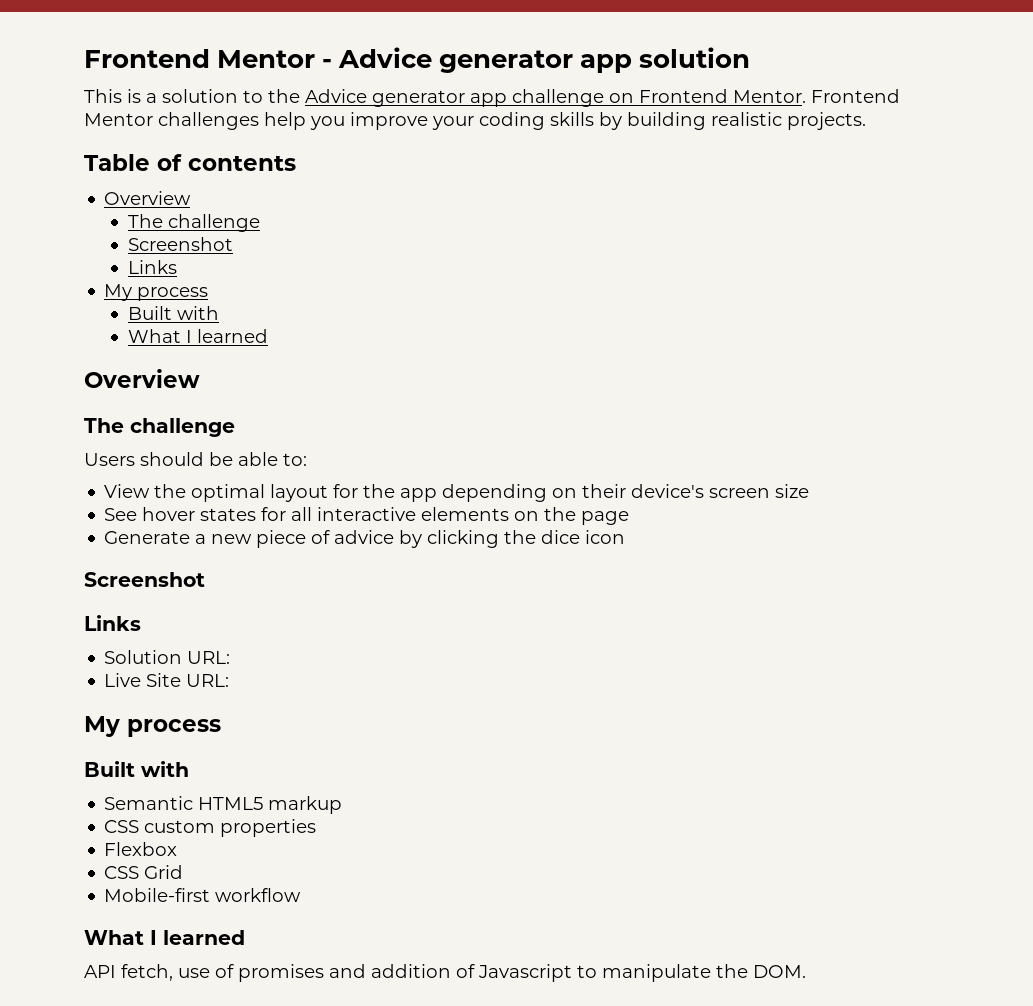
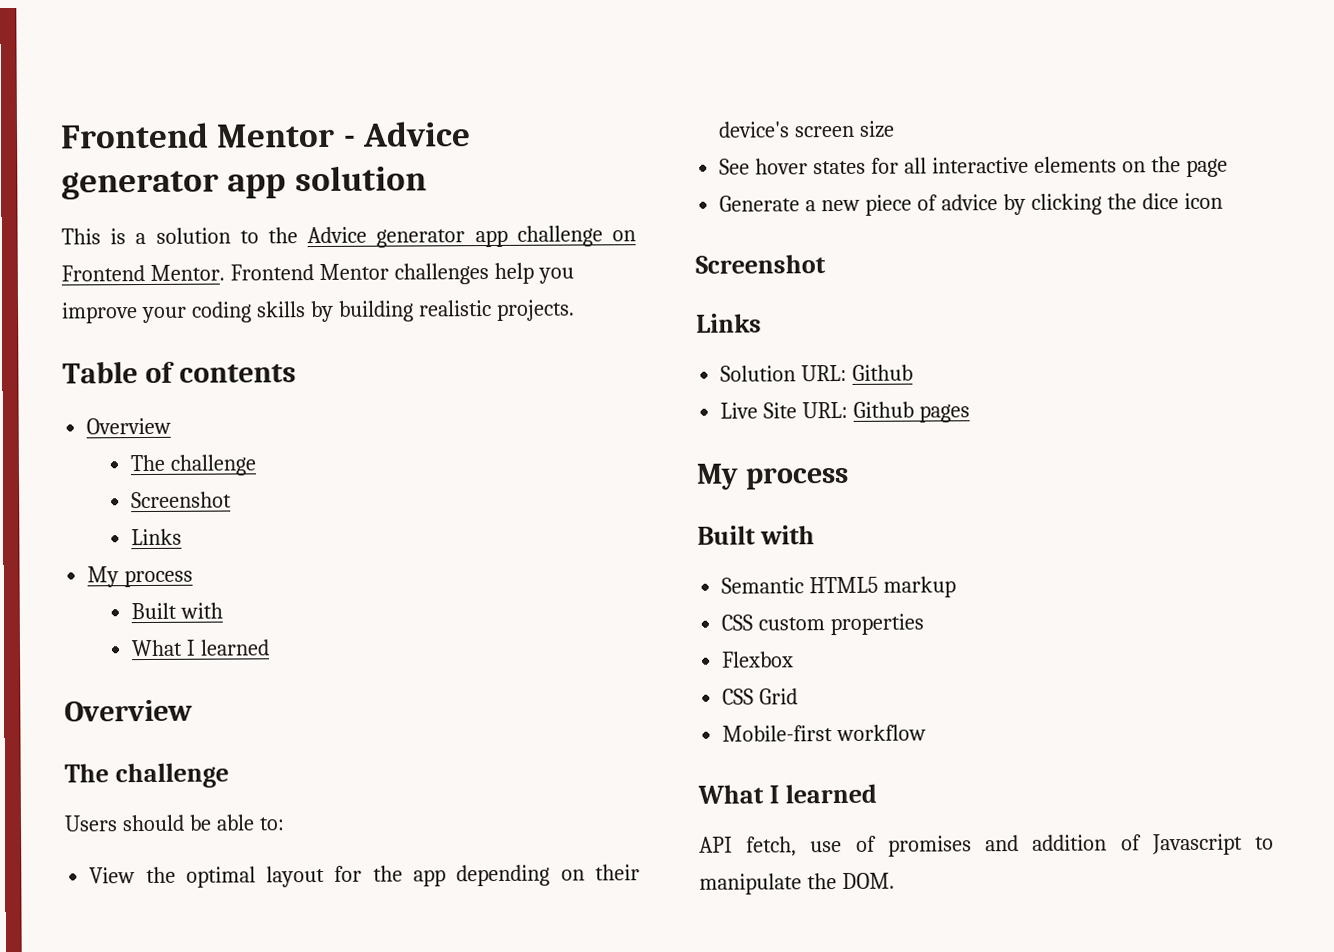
- Solution URL:
+ Solution URL: Github
- Live Site URL:
+ Live Site URL: Github pages

